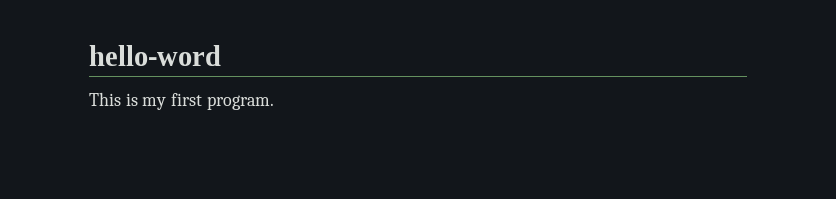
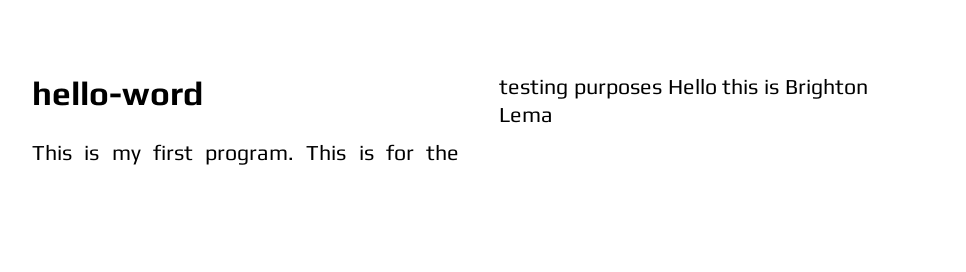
+ This is for the testing purposes Hello this is Brighton Lema

